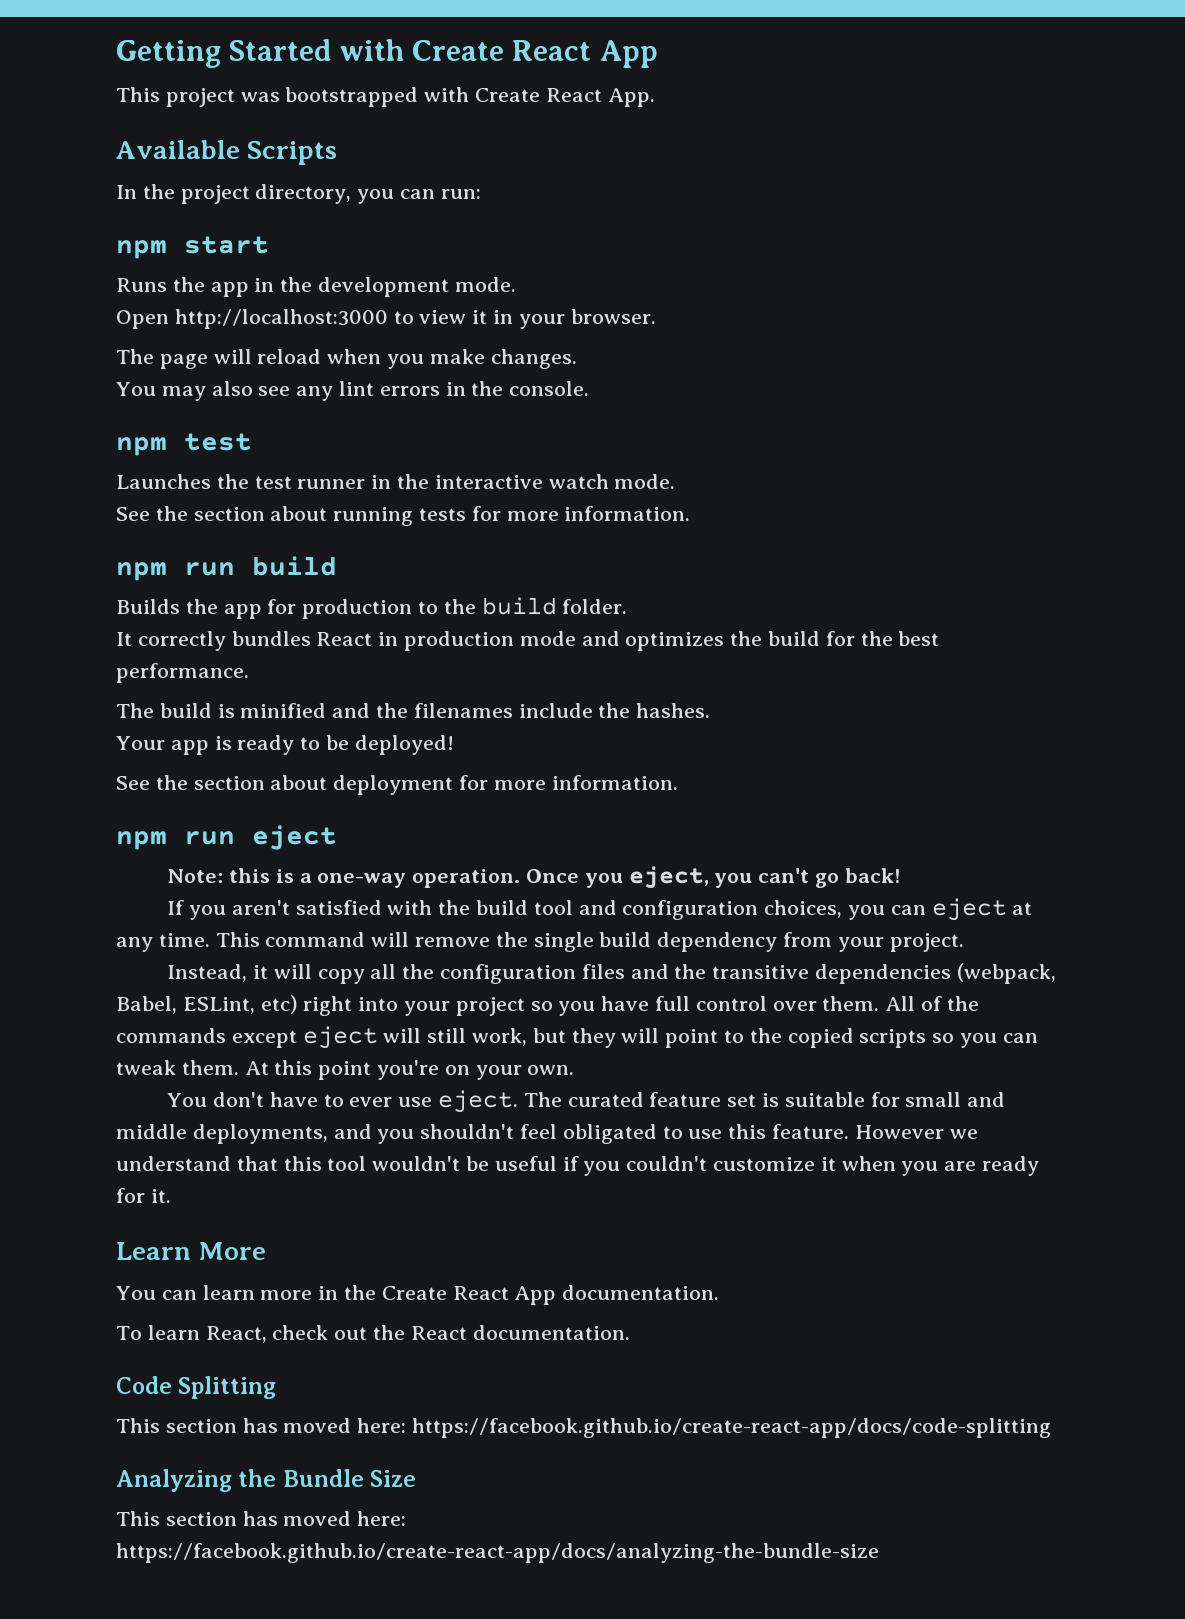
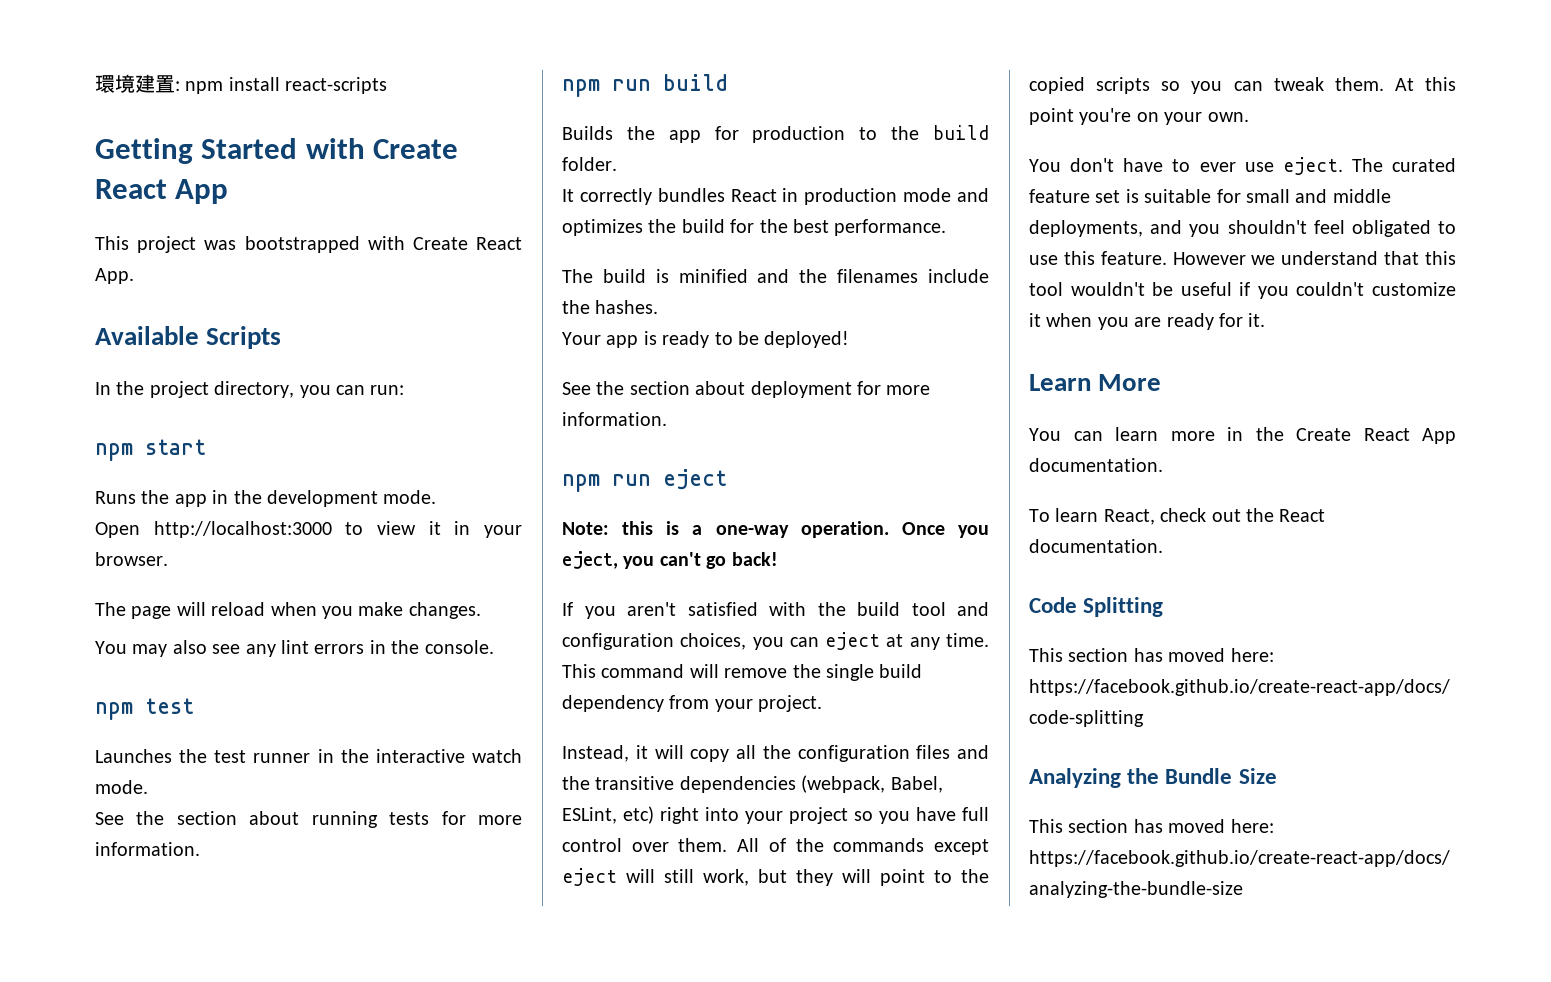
+ 環境建置: npm install react-scripts

